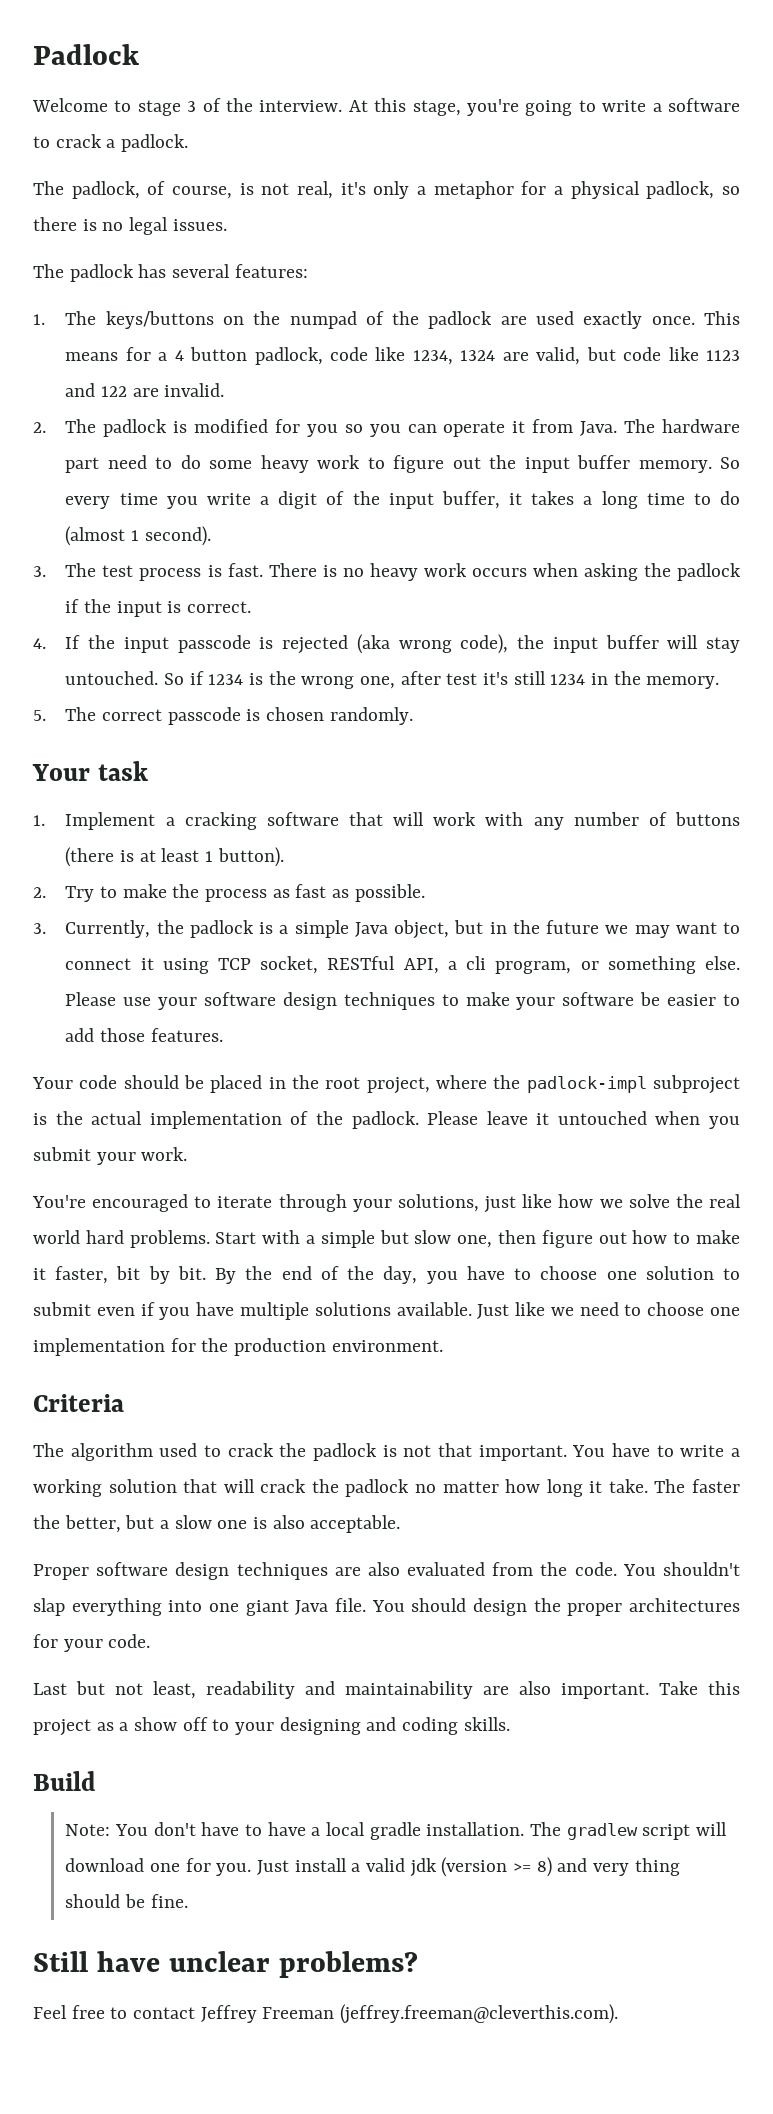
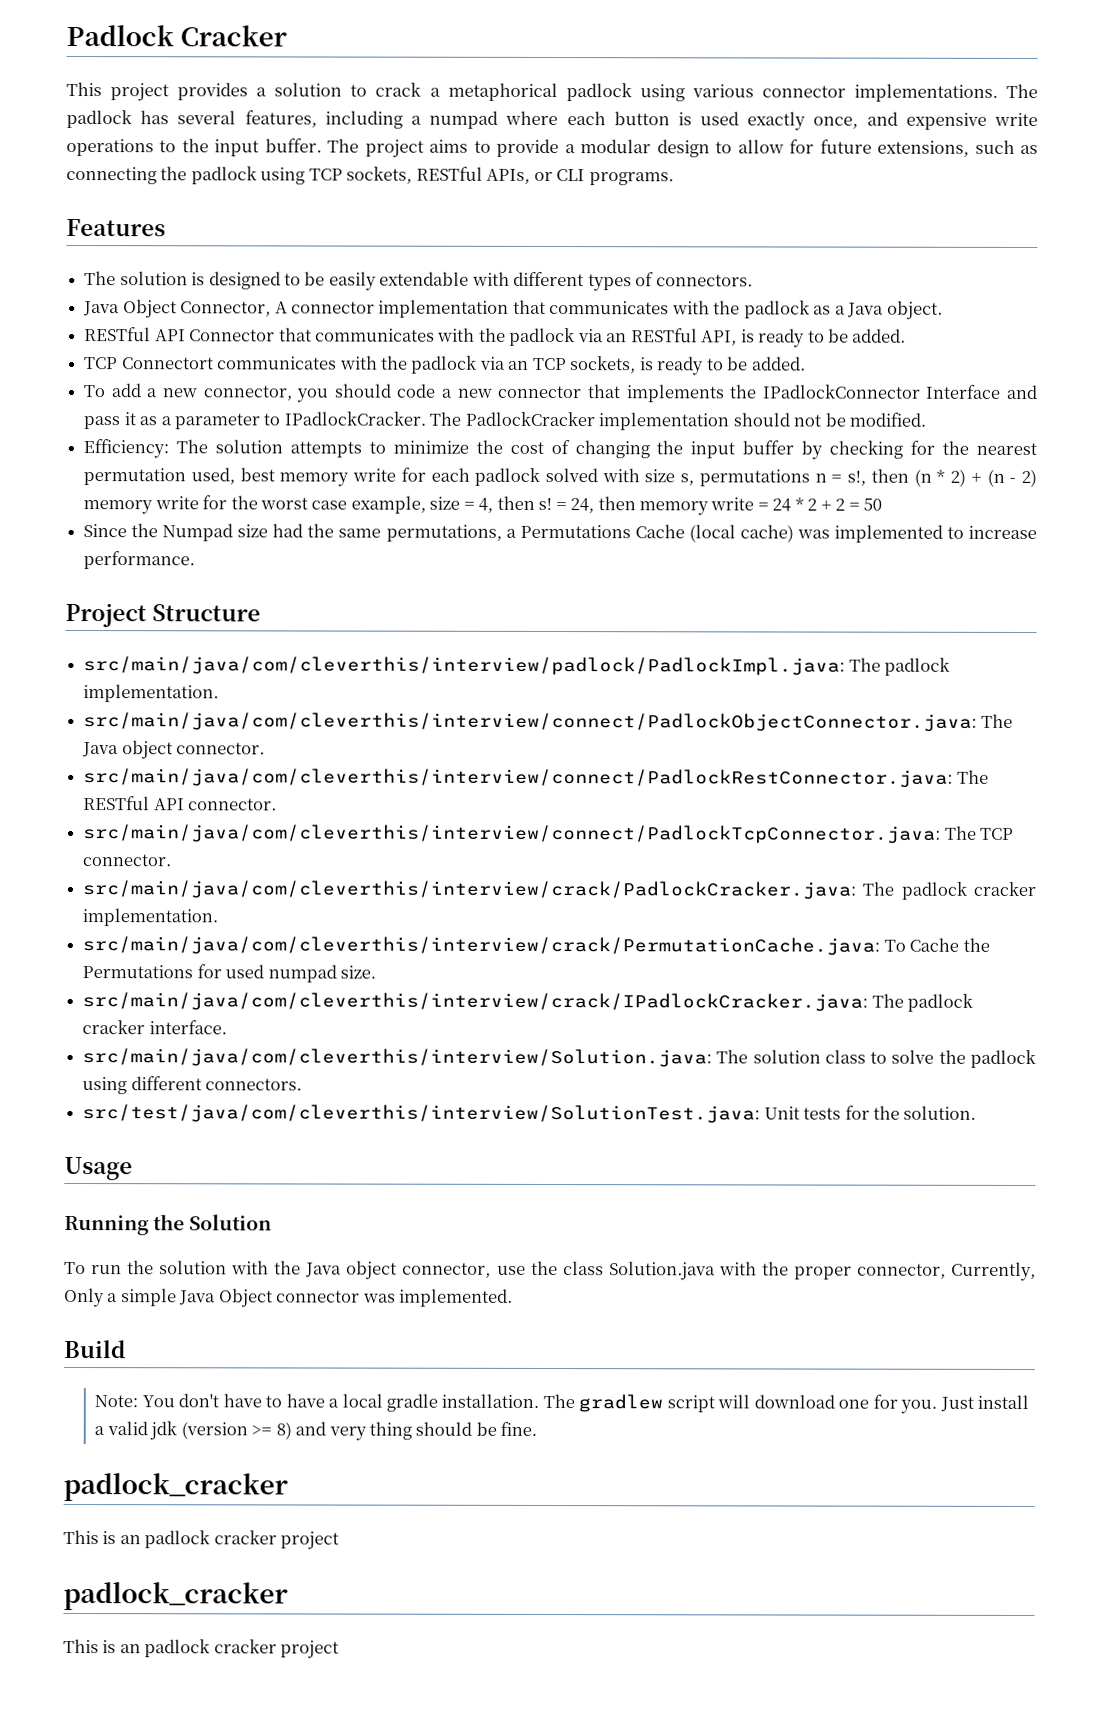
- Padlock
- Welcome to stage 3 of the interview. At this stage, you're going to write a software to crack a padlock.
- The padlock, of course, is not real, it's only a metaphor for a physical padlock, so there is no legal issues.
- The padlock has several features:
- 1. The keys/buttons on the numpad of the padlock are used exactly once. This means for a 4 button padlock, code like 1234, 1324 are valid, but code like 1123 and 122 are invalid.
- 2. The padlock is modified for you so you can operate it from Java. The hardware part need to do some heavy work to figure out the input buffer memory. So every time you write a digit of the input buffer, it takes a long time to do (almost 1 second).
- 3. The test process is fast. There is no heavy work occurs when asking the padlock if the input is correct.
- 4. If the input passcode is rejected (aka wrong code), the input buffer will stay untouched. So if 1234 is the wrong one, after test it's still 1234 in the memory.
- 5. The correct passcode is chosen randomly.
- Your task
- 1. Implement a cracking software that will work with any number of buttons (there is at least 1 button).
- 2. Try to make the process as fast as possible.
- 3. Currently, the padlock is a simple Java object, but in the future we may want to connect it using TCP socket, RESTful API, a cli program, or something else. Please use your software design techniques to make your software be easier to add those features.
- Your code should be placed in the root project, where the padlock-impl subproject is the actual implementation of the padlock. Please leave it untouched when you submit your work.
- You're encouraged to iterate through your solutions, just like how we solve the real world hard problems. Start with a simple but slow one, then figure out how to make it faster, bit by bit. By the end of the day, you have to choose one solution to submit even if you have multiple solutions available. Just like we need to choose one implementation for the production environment.
- Criteria
- The algorithm used to crack the padlock is not that important. You have to write a working solution that will crack the padlock no matter how long it take. The faster the better, but a slow one is also acceptable.
- Proper software design techniques are also evaluated from the code. You shouldn't slap everything into one giant Java file. You should design the proper architectures for your code.
- Last but not least, readability and maintainability are also important. Take this project as a show off to your designing and coding skills.
+ Padlock Cracker
+ This project provides a solution to crack a metaphorical padlock using various connector implementations. The padlock has several features, including a numpad where each button is used exactly once, and expensive write operations to the input buffer. The project aims to provide a modular design to allow for future extensions, such as connecting the padlock using TCP sockets, RESTful APIs, or CLI programs.
+ Features
+ The solution is designed to be easily extendable with different types of connectors.
+ Java Object Connector, A connector implementation that communicates with the padlock as a Java object.
+ RESTful API Connector that communicates with the padlock via an RESTful API, is ready to be added.
+ TCP Connectort communicates with the padlock via an TCP sockets, is ready to be added.
+ To add a new connector, you should code a new connector that implements the IPadlockConnector Interface and pass it as a parameter to IPadlockCracker. The PadlockCracker implementation should not be modified.
+ Efficiency: The solution attempts to minimize the cost of changing the input buffer by checking for the nearest permutation used, best memory write for each padlock solved with size s, permutations n = s!, then (n * 2) + (n - 2) memory write for the worst case example, size = 4, then s! = 24, then memory write = 24 * 2 + 2 = 50
+ Since the Numpad size had the same permutations, a Permutations Cache (local cache) was implemented to increase performance.
+ Project Structure
+ src/main/java/com/cleverthis/interview/padlock/PadlockImpl.java: The padlock implementation.
+ src/main/java/com/cleverthis/interview/connect/PadlockObjectConnector.java: The Java object connector.
+ src/main/java/com/cleverthis/interview/connect/PadlockRestConnector.java: The RESTful API connector.
+ src/main/java/com/cleverthis/interview/connect/PadlockTcpConnector.java: The TCP connector.
+ src/main/java/com/cleverthis/interview/crack/PadlockCracker.java: The padlock cracker implementation.
+ src/main/java/com/cleverthis/interview/crack/PermutationCache.java: To Cache the Permutations for used numpad size.
+ src/main/java/com/cleverthis/interview/crack/IPadlockCracker.java: The padlock cracker interface.
+ src/main/java/com/cleverthis/interview/Solution.java: The solution class to solve the padlock using different connectors.
+ src/test/java/com/cleverthis/interview/SolutionTest.java: Unit tests for the solution.
+ Usage
+ Running the Solution
+ To run the solution with the Java object connector, use the class Solution.java with the proper connector, Currently, Only a simple Java Object connector was implemented.
  Just install a valid jdk (version >= 8) and very thing should be fine.
- Still have unclear problems?
- Feel free to contact Jeffrey Freeman (jeffrey.freeman@cleverthis.com).
+ padlock_cracker
+ This is an padlock cracker project
+ padlock_cracker
+ This is an padlock cracker project

